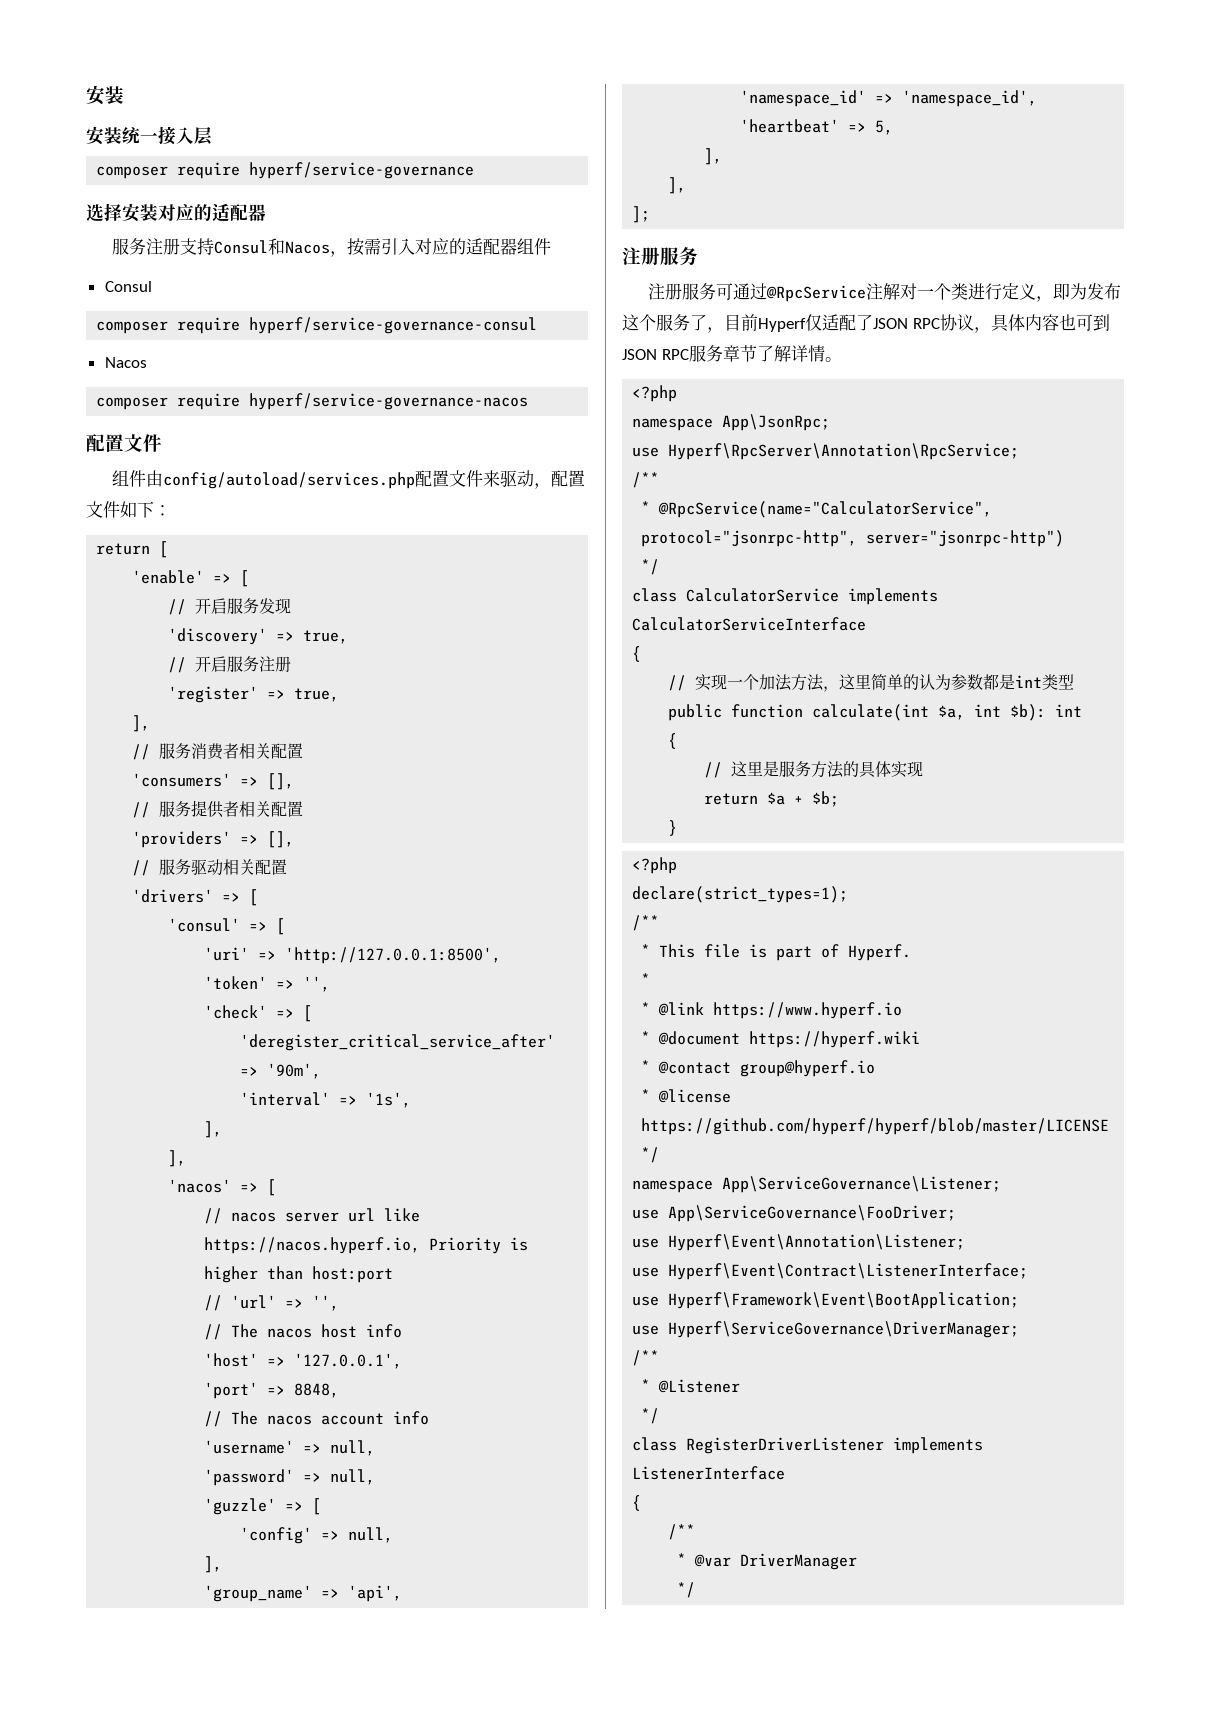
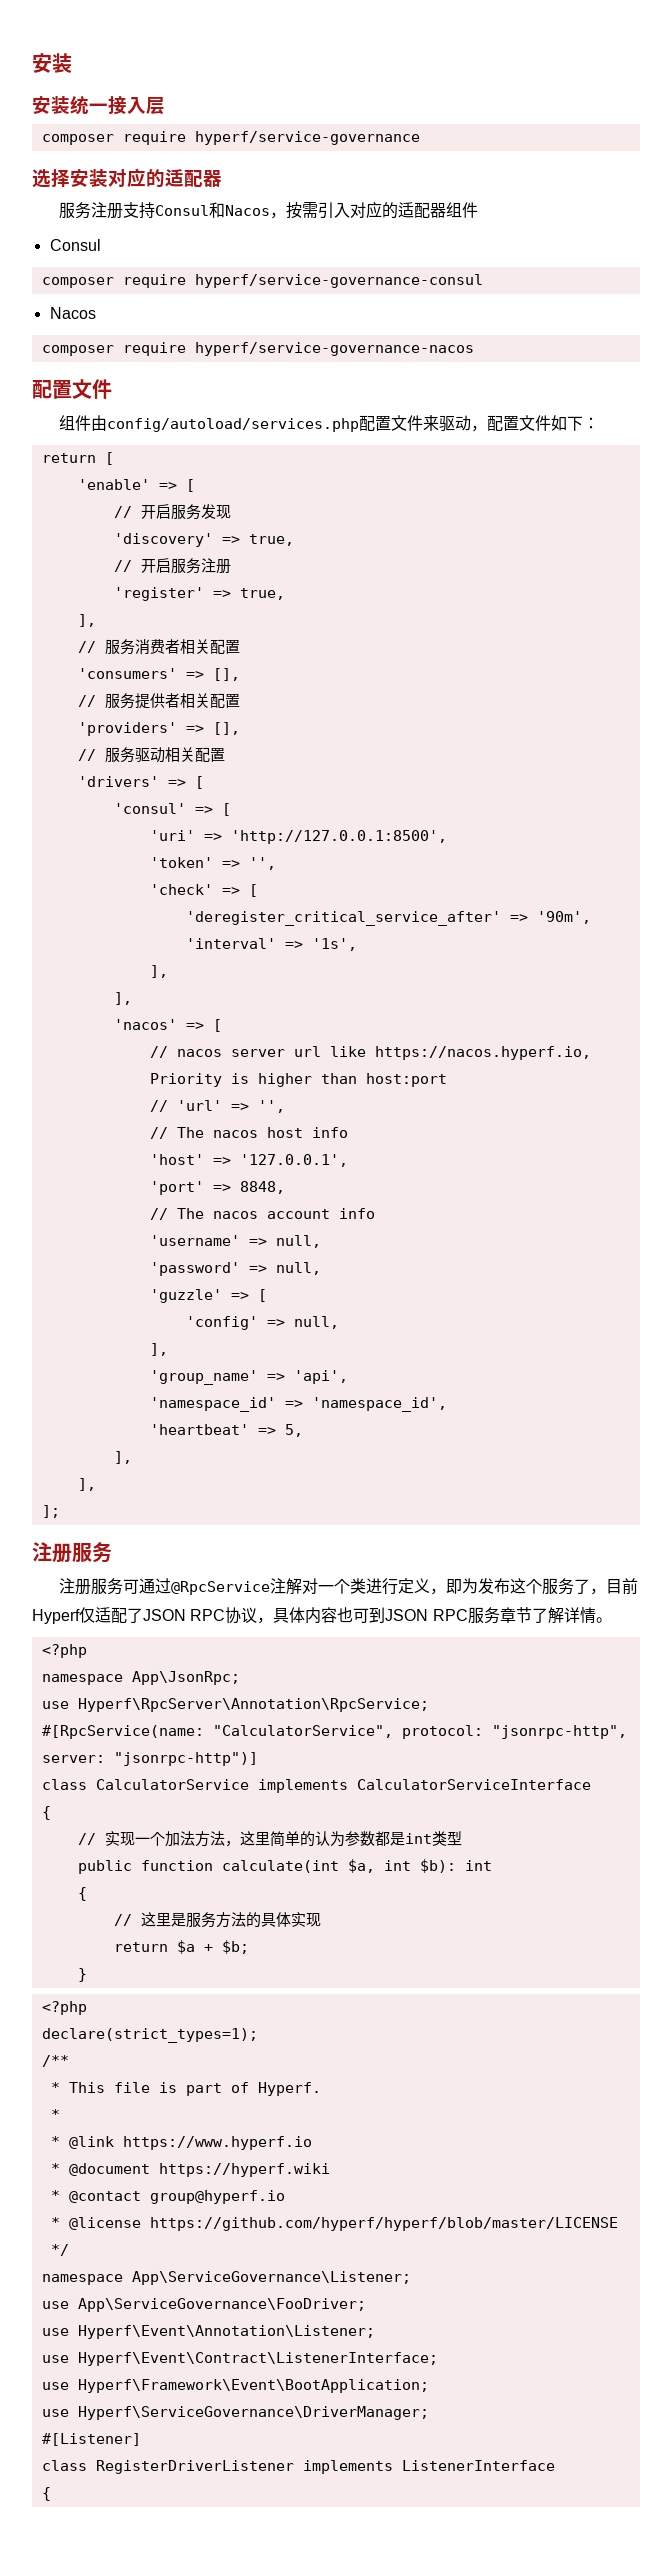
  use Hyperf\RpcServer\Annotation\RpcService;
- /**
- * @RpcService(name="CalculatorService", protocol="jsonrpc-http", server="jsonrpc-http")
- */
+ #[RpcService(name: "CalculatorService", protocol: "jsonrpc-http", server: "jsonrpc-http")]
  use Hyperf\ServiceGovernance\DriverManager;
- /**
- * @Listener
- */
+ #[Listener]
  class RegisterDriverListener implements ListenerInterface
  {
- /**
- * @var DriverManager
- */

